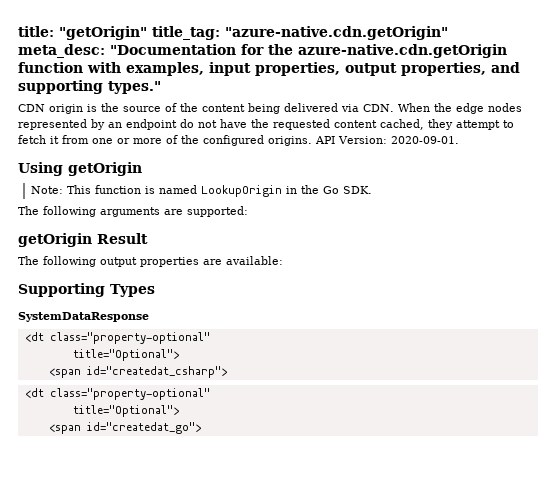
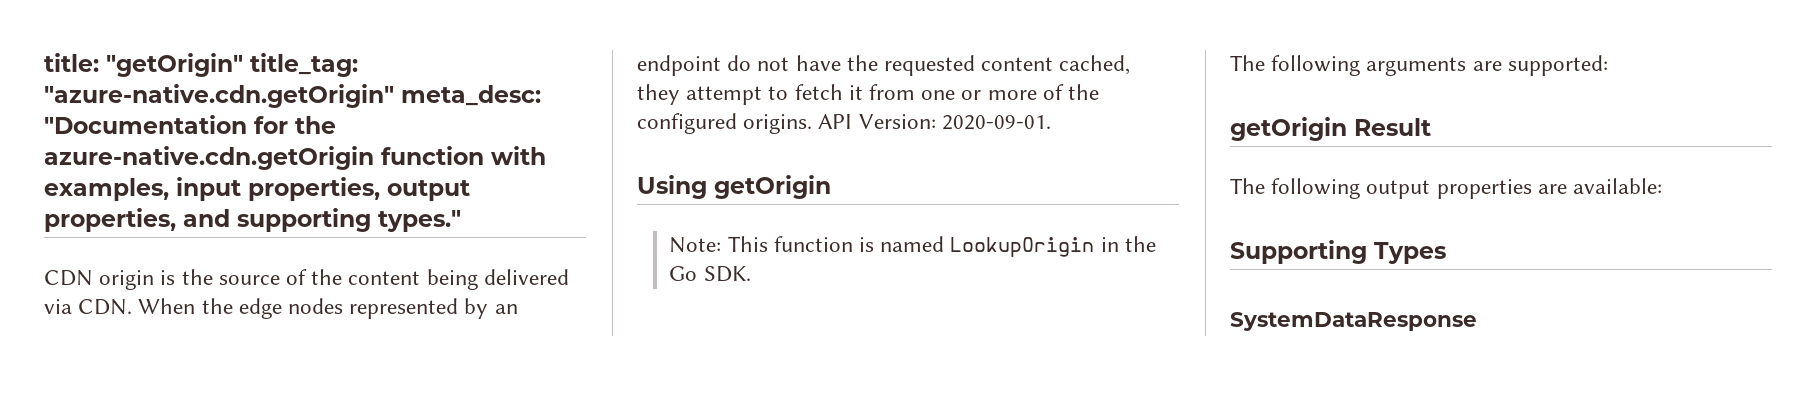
  SystemDataResponse
- <dt class="property-optional"
- title="Optional">
- <span id="createdat_csharp">
- <dt class="property-optional"
- title="Optional">
- <span id="createdat_go">

